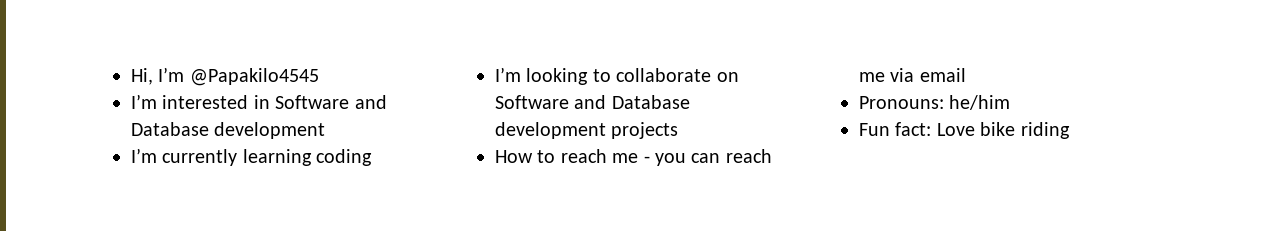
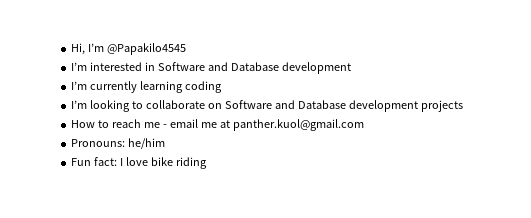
- How to reach me - you can reach me via email
+ How to reach me - email me at panther.kuol@gmail.com
- Fun fact: Love bike riding
+ Fun fact: I love bike riding

